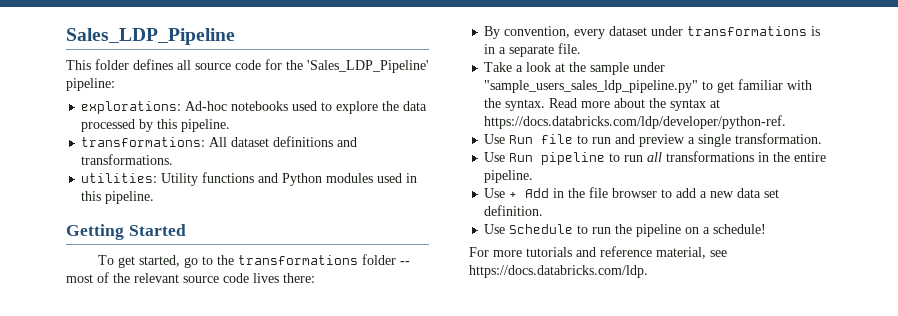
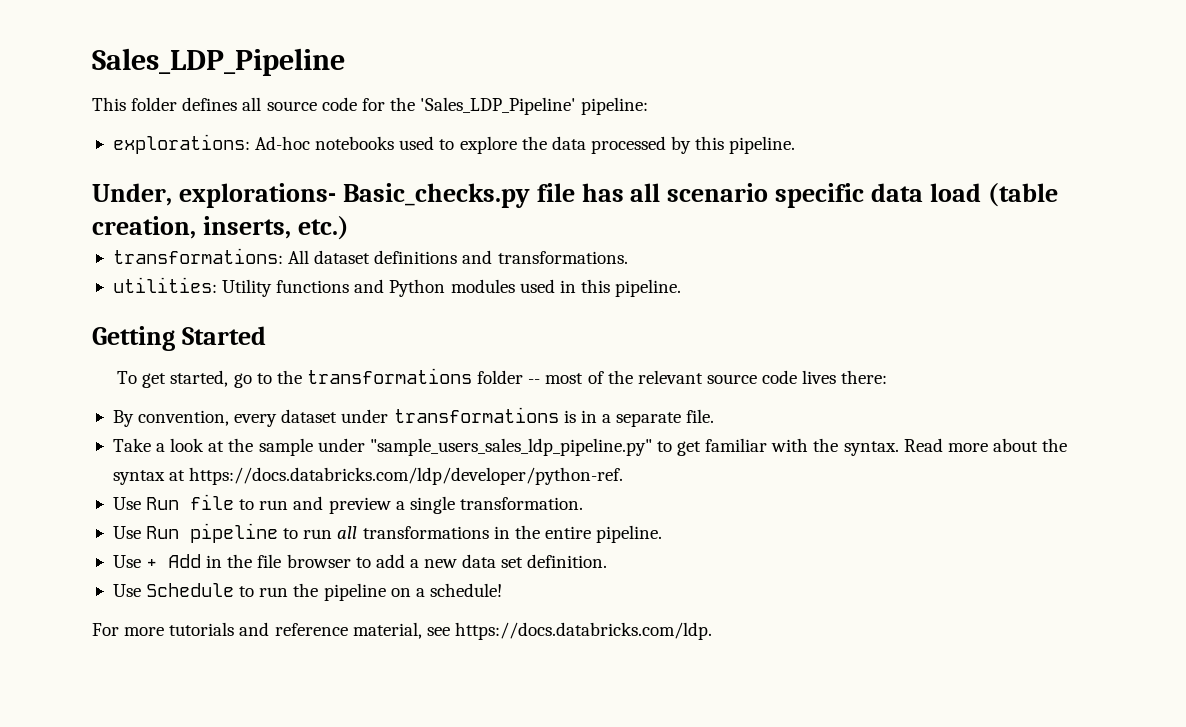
+ Under, explorations- Basic_checks.py file has all scenario specific data load (table creation, inserts, etc.)

